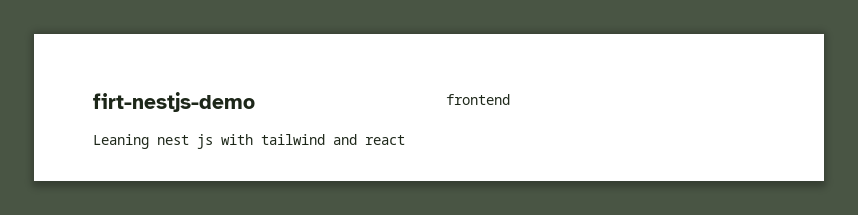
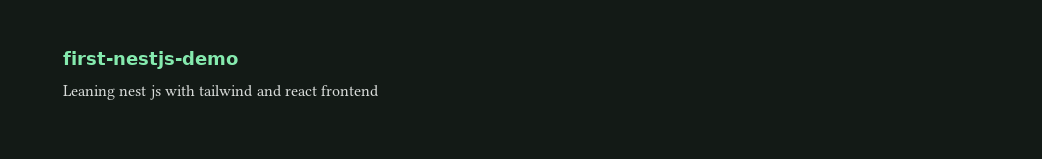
- firt-nestjs-demo
+ first-nestjs-demo

